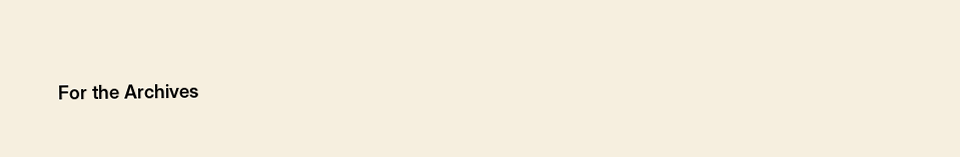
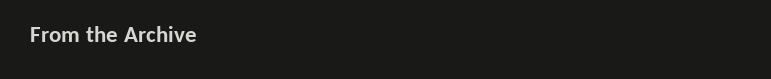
- For the Archives
+ From the Archive

